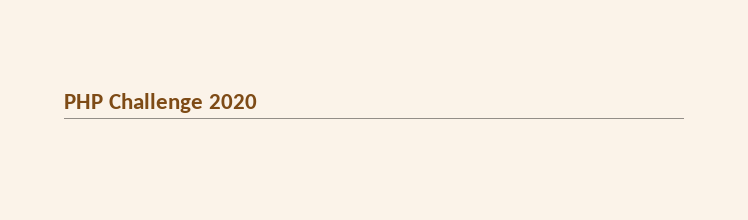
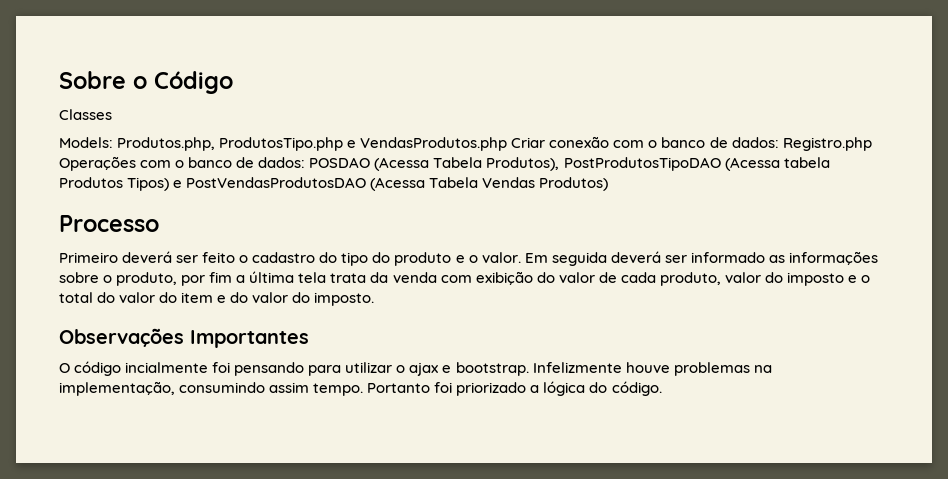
- PHP Challenge 2020
+ Sobre o Código
+ Classes
+ Models: Produtos.php, ProdutosTipo.php e VendasProdutos.php Criar conexão com o banco de dados: Registro.php Operações com o banco de dados: POSDAO (Acessa Tabela Produtos), PostProdutosTipoDAO (Acessa tabela Produtos Tipos) e PostVendasProdutosDAO (Acessa Tabela Vendas Produtos)
+ Processo
+ Primeiro deverá ser feito o cadastro do tipo do produto e o valor. Em seguida deverá ser informado as informações sobre o produto, por fim a última tela trata da venda com exibição do valor de cada produto, valor do imposto e o total do valor do item e do valor do imposto.
+ Observações Importantes
+ O código incialmente foi pensando para utilizar o ajax e bootstrap. Infelizmente houve problemas na implementação, consumindo assim tempo. Portanto foi priorizado a lógica do código.

